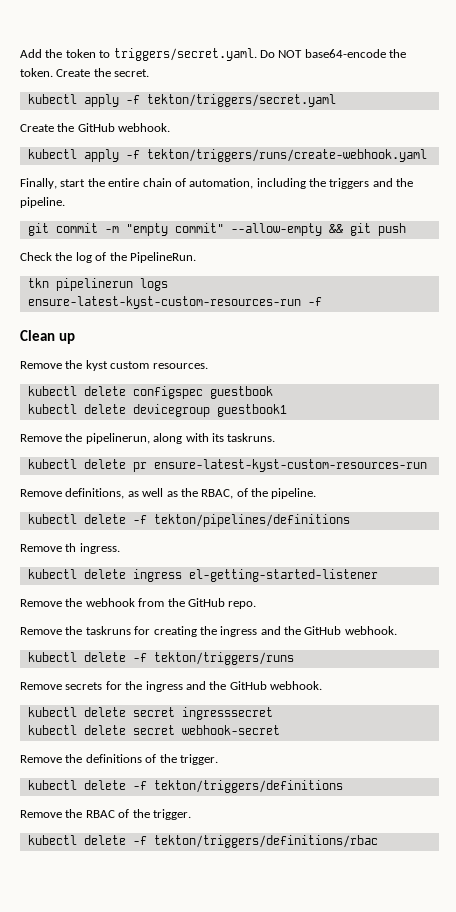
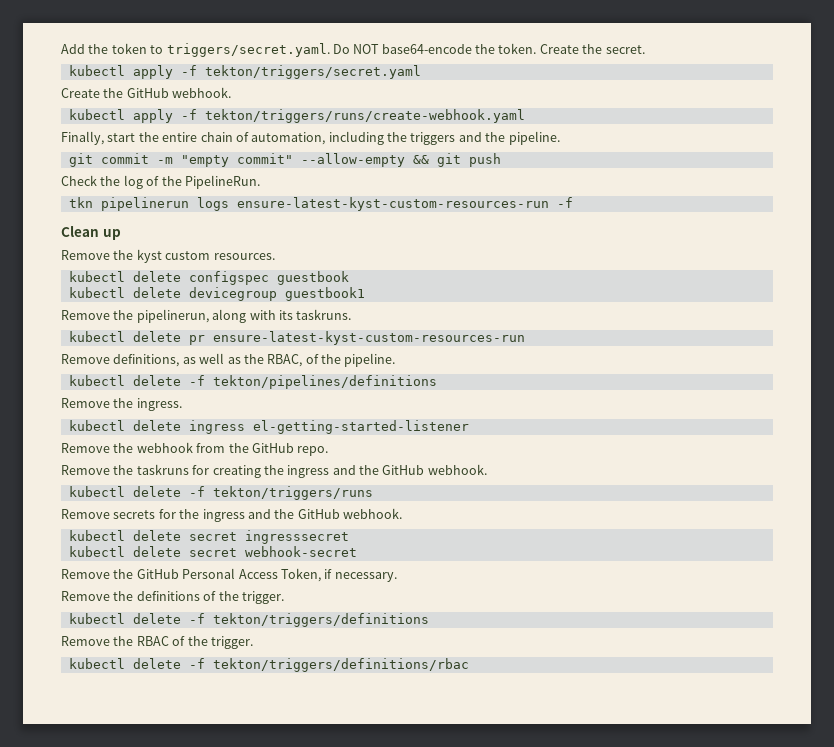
- Remove th ingress.
+ Remove the ingress.
+ Remove the GitHub Personal Access Token, if necessary.

